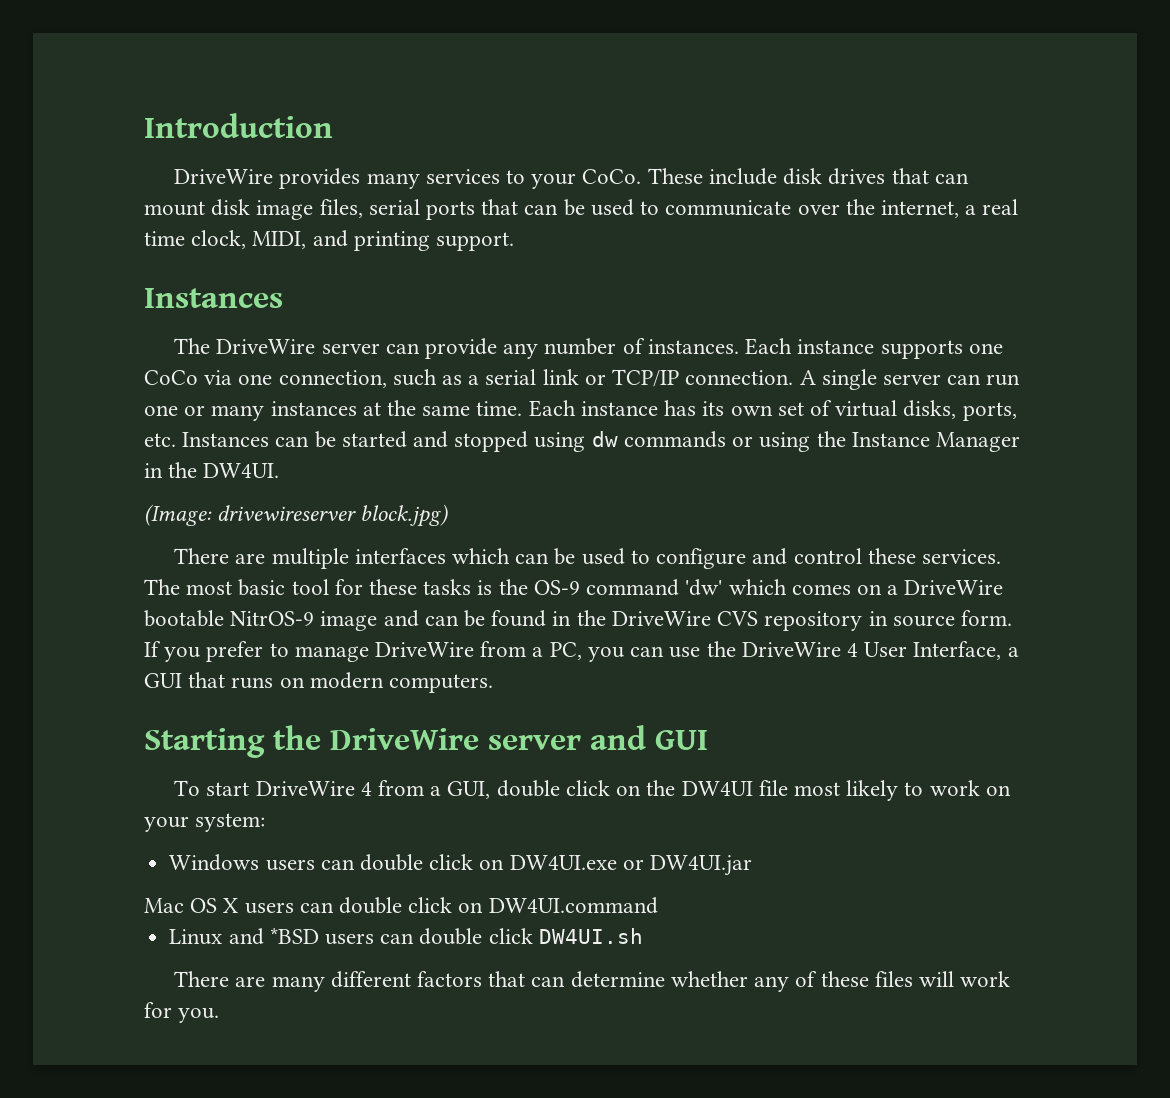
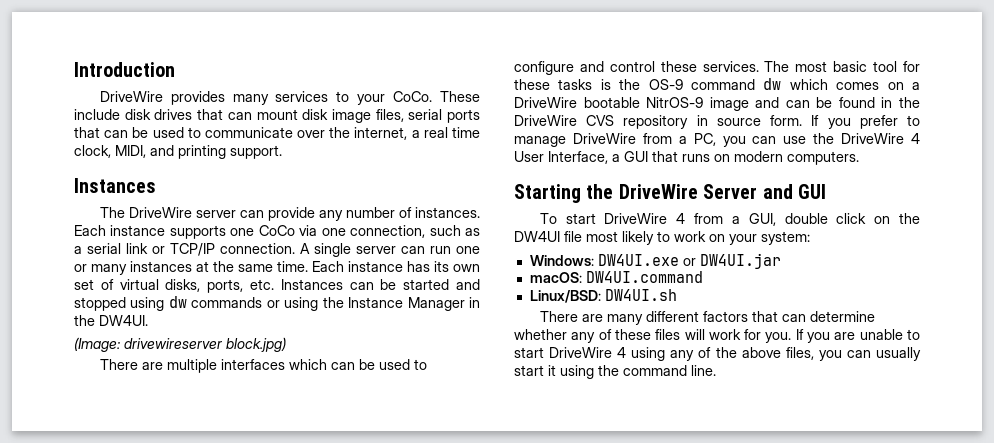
- The most basic tool for these tasks is the OS-9 command 'dw' which comes on a DriveWire bootable NitrOS-9 image and can be found in the DriveWire CVS repository in source form.
+ The most basic tool for these tasks is the OS-9 command dw which comes on a DriveWire bootable NitrOS-9 image and can be found in the DriveWire CVS repository in source form.
- Starting the DriveWire server and GUI
+ Starting the DriveWire Server and GUI
- Windows users can double click on DW4UI.exe or DW4UI.jar
- Mac OS X users can double click on DW4UI.command
- Linux and *BSD users can double click DW4UI.sh
+ Windows: DW4UI.exe or DW4UI.jar
+ macOS: DW4UI.command
+ Linux/BSD: DW4UI.sh
+ If you are unable to start DriveWire 4 using any of the above files, you can usually start it using the command line.

